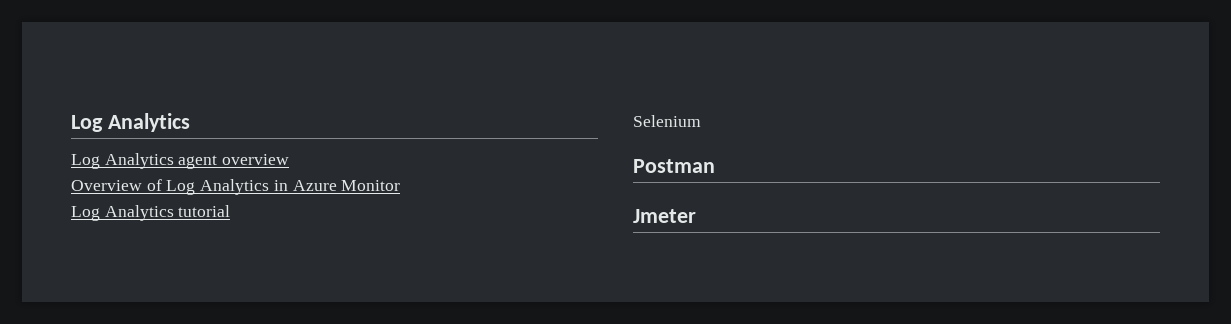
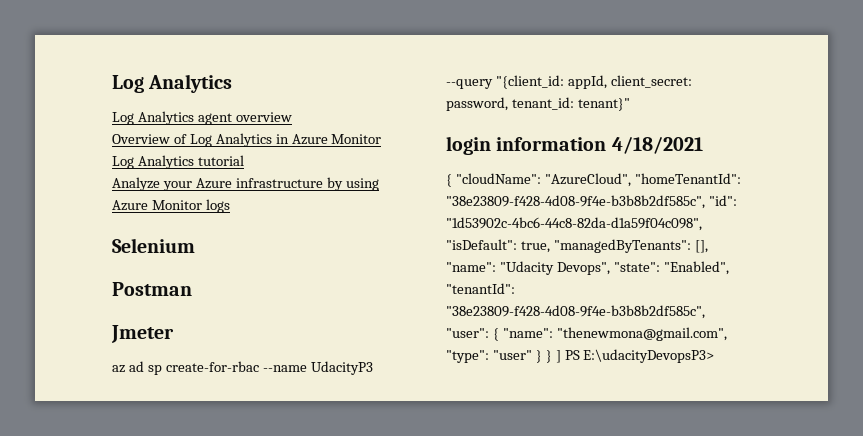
+ Analyze your Azure infrastructure by using Azure Monitor logs
  Selenium
  Postman
  Jmeter
+ az ad sp create-for-rbac --name UdacityP3 --query "{client_id: appId, client_secret: password, tenant_id: tenant}"
+ login information 4/18/2021
+ { "cloudName": "AzureCloud", "homeTenantId": "38e23809-f428-4d08-9f4e-b3b8b2df585c", "id": "1d53902c-4bc6-44c8-82da-d1a59f04c098", "isDefault": true, "managedByTenants": [], "name": "Udacity Devops", "state": "Enabled", "tenantId": "38e23809-f428-4d08-9f4e-b3b8b2df585c", "user": { "name": "thenewmona@gmail.com", "type": "user" } } ] PS E:\udacityDevopsP3>

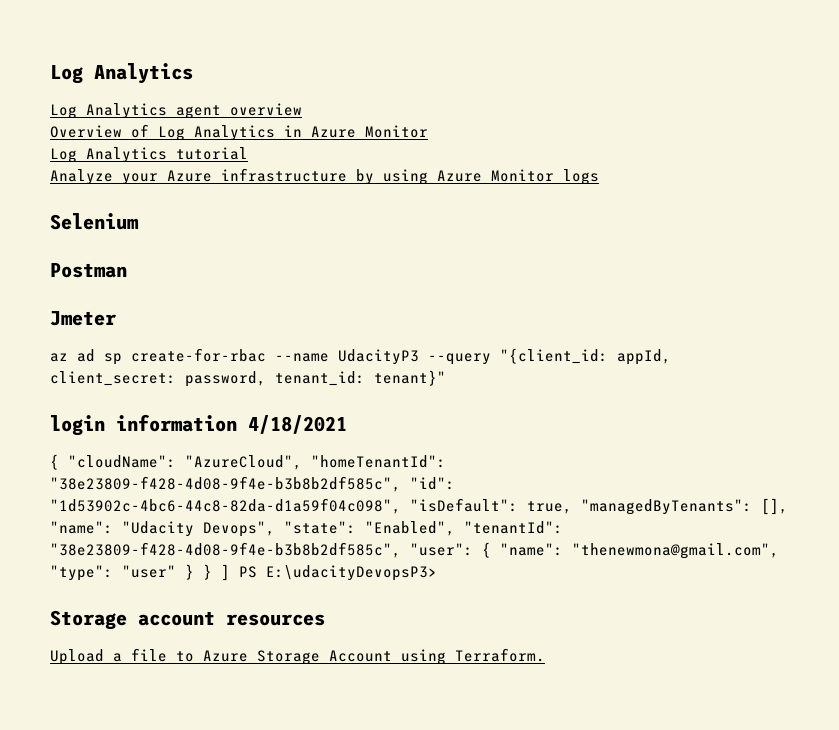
+ Storage account resources
+ Upload a file to Azure Storage Account using Terraform.

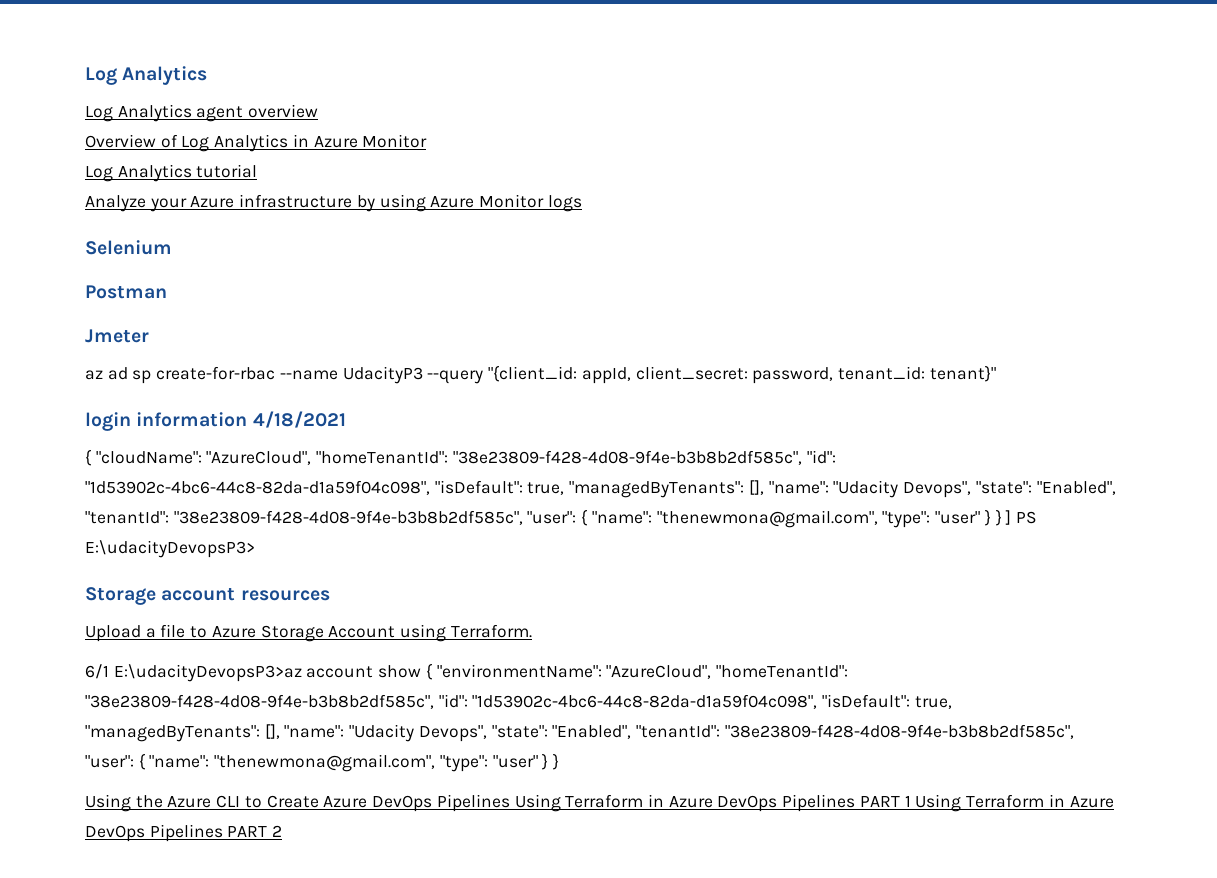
+ 6/1 E:\udacityDevopsP3>az account show { "environmentName": "AzureCloud", "homeTenantId": "38e23809-f428-4d08-9f4e-b3b8b2df585c", "id": "1d53902c-4bc6-44c8-82da-d1a59f04c098", "isDefault": true, "managedByTenants": [], "name": "Udacity Devops", "state": "Enabled", "tenantId": "38e23809-f428-4d08-9f4e-b3b8b2df585c", "user": { "name": "thenewmona@gmail.com", "type": "user" } }
+ Using the Azure CLI to Create Azure DevOps Pipelines Using Terraform in Azure DevOps Pipelines PART 1 Using Terraform in Azure DevOps Pipelines PART 2

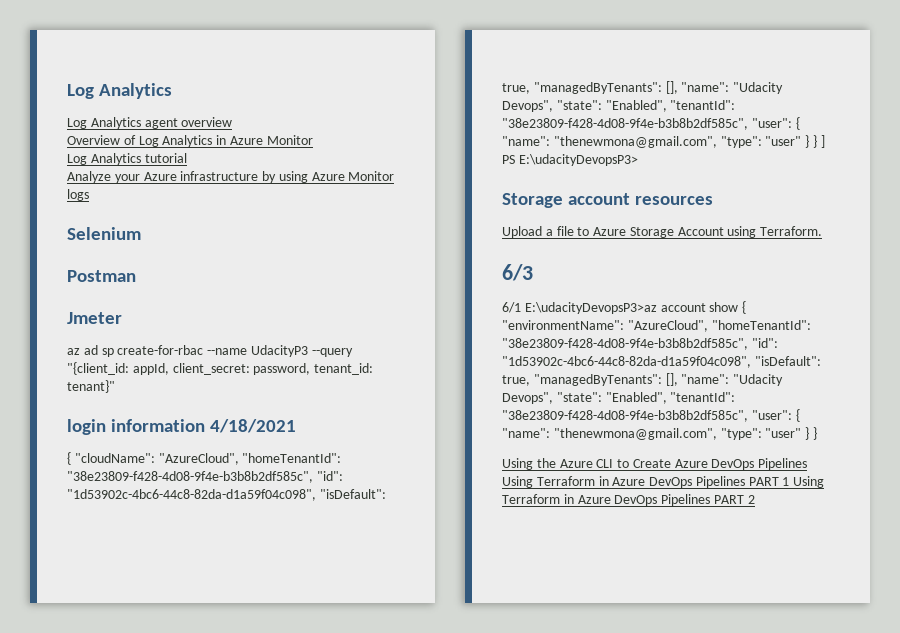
+ 6/3

